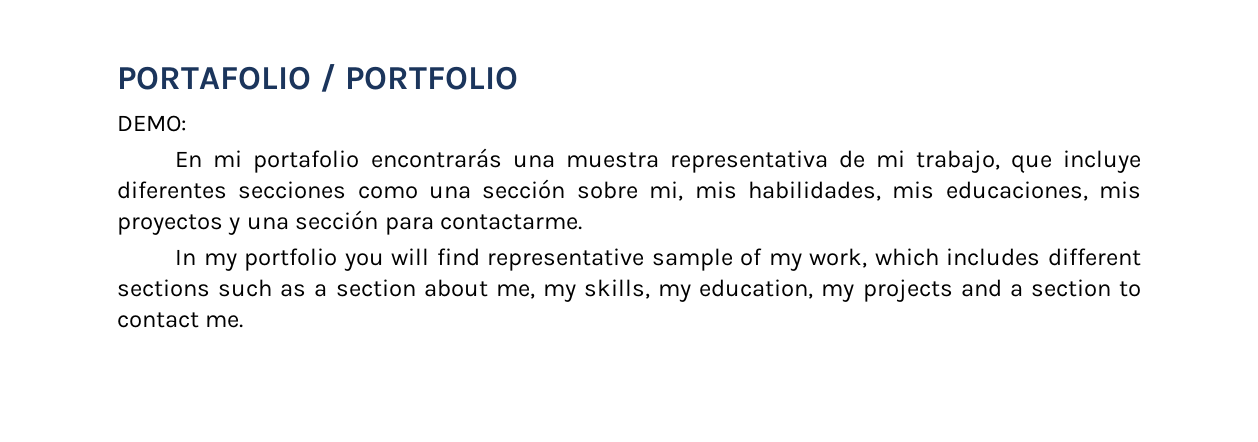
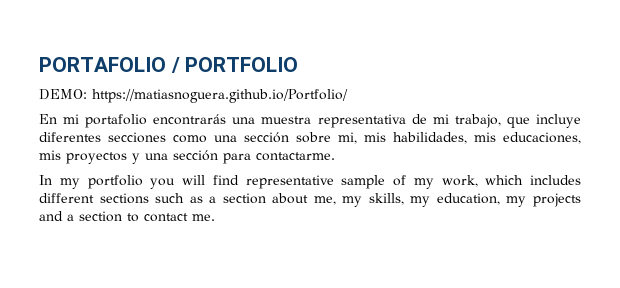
- DEMO:
+ DEMO: https://matiasnoguera.github.io/Portfolio/

